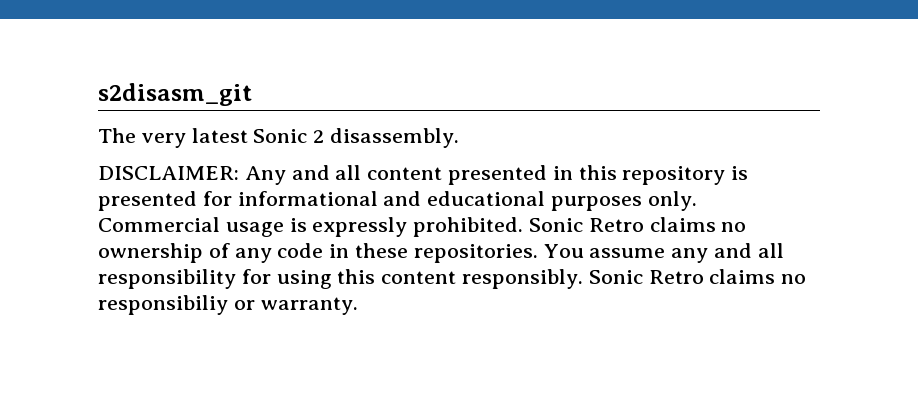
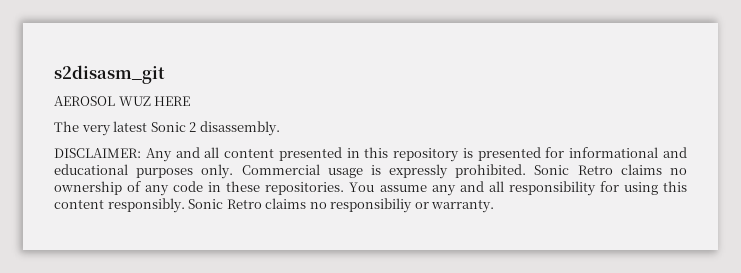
+ AEROSOL WUZ HERE

